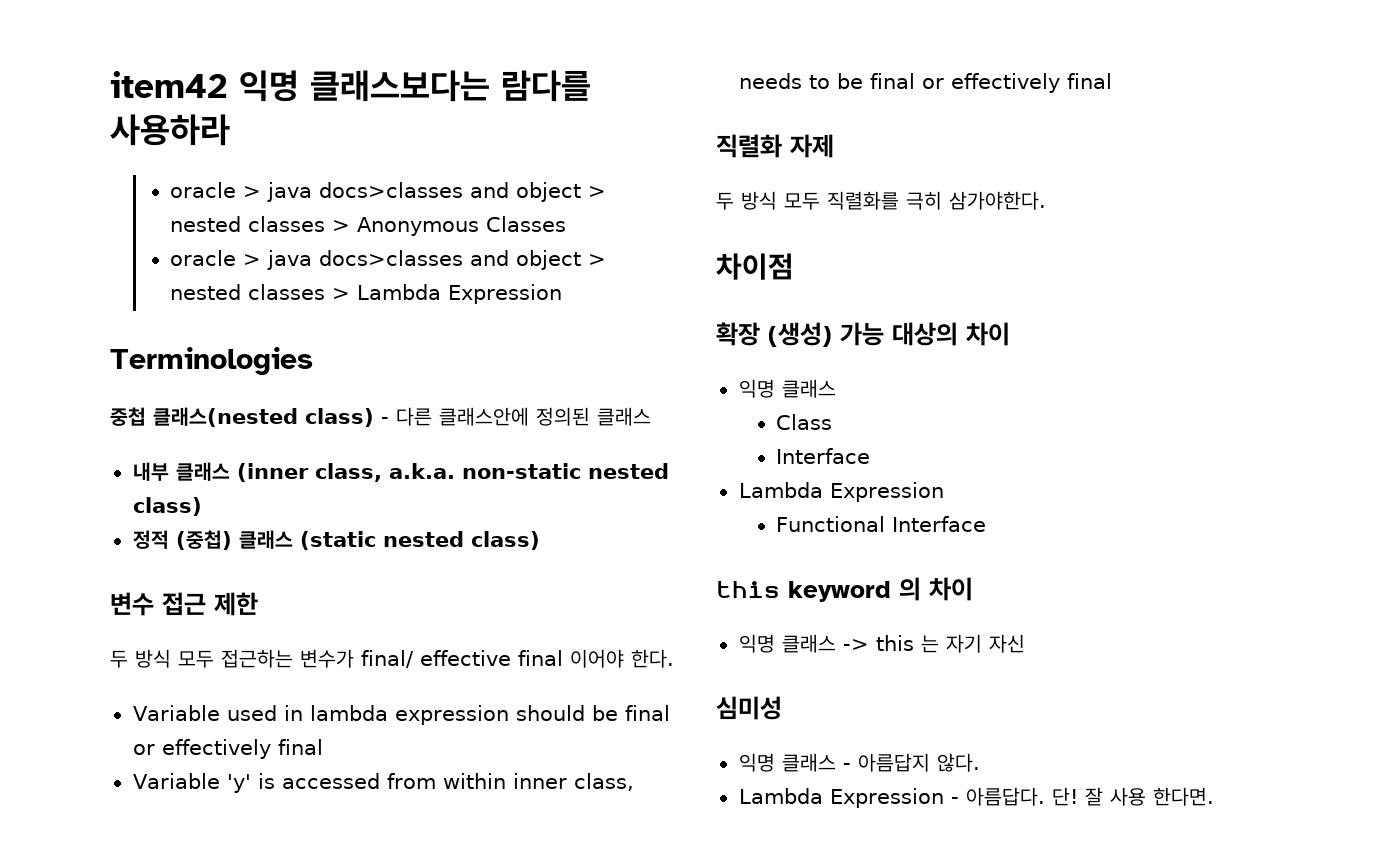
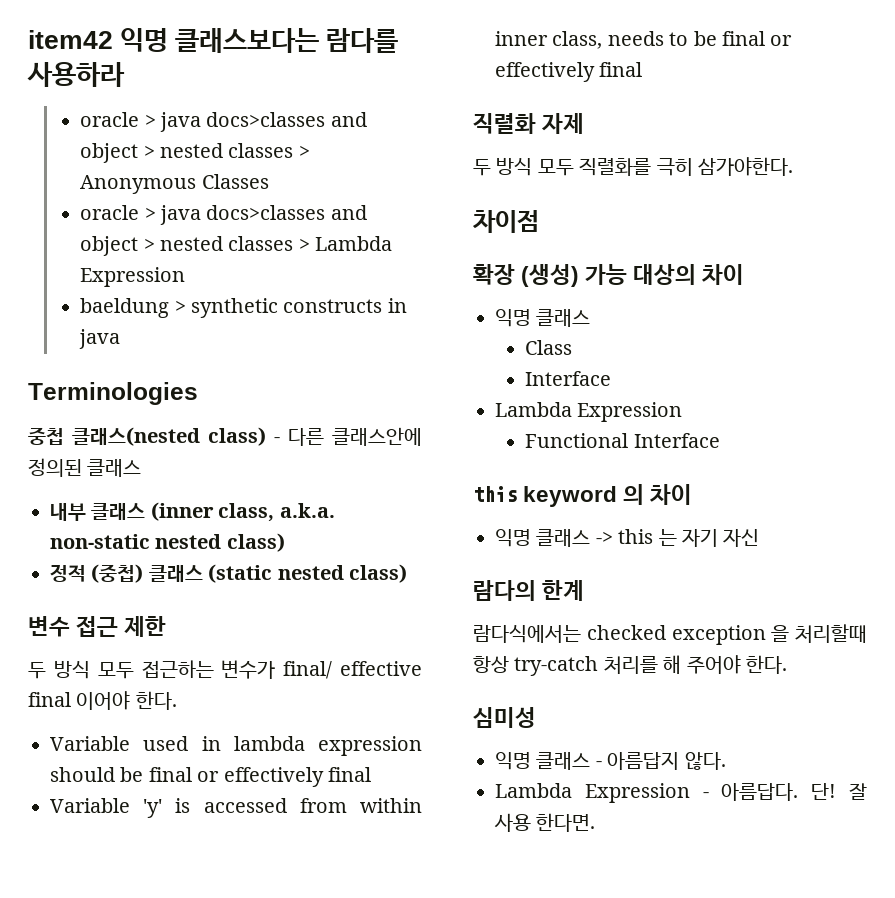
+ baeldung > synthetic constructs in java
+ 람다의 한계
+ 람다식에서는 checked exception 을 처리할때 항상 try-catch 처리를 해 주어야 한다.

